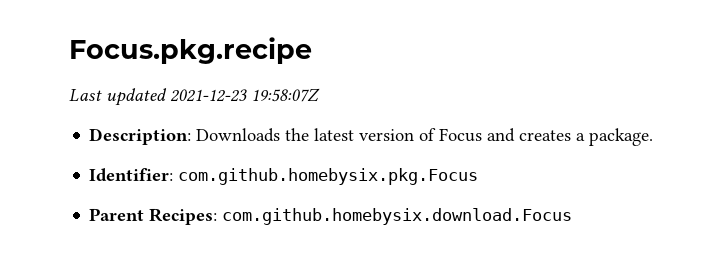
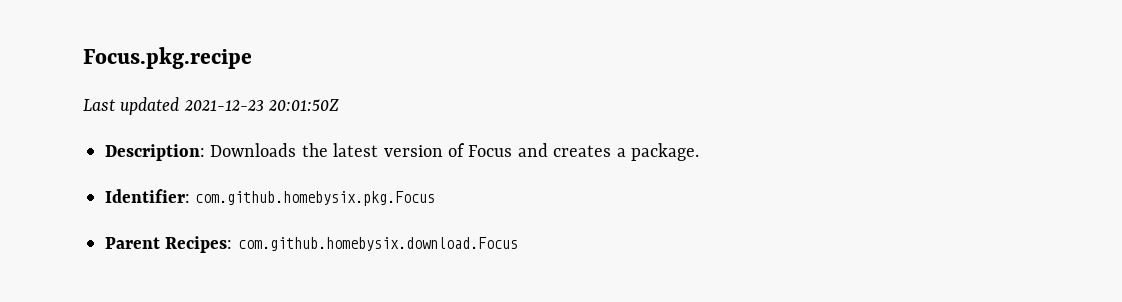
- Last updated 2021-12-23 19:58:07Z
+ Last updated 2021-12-23 20:01:50Z

